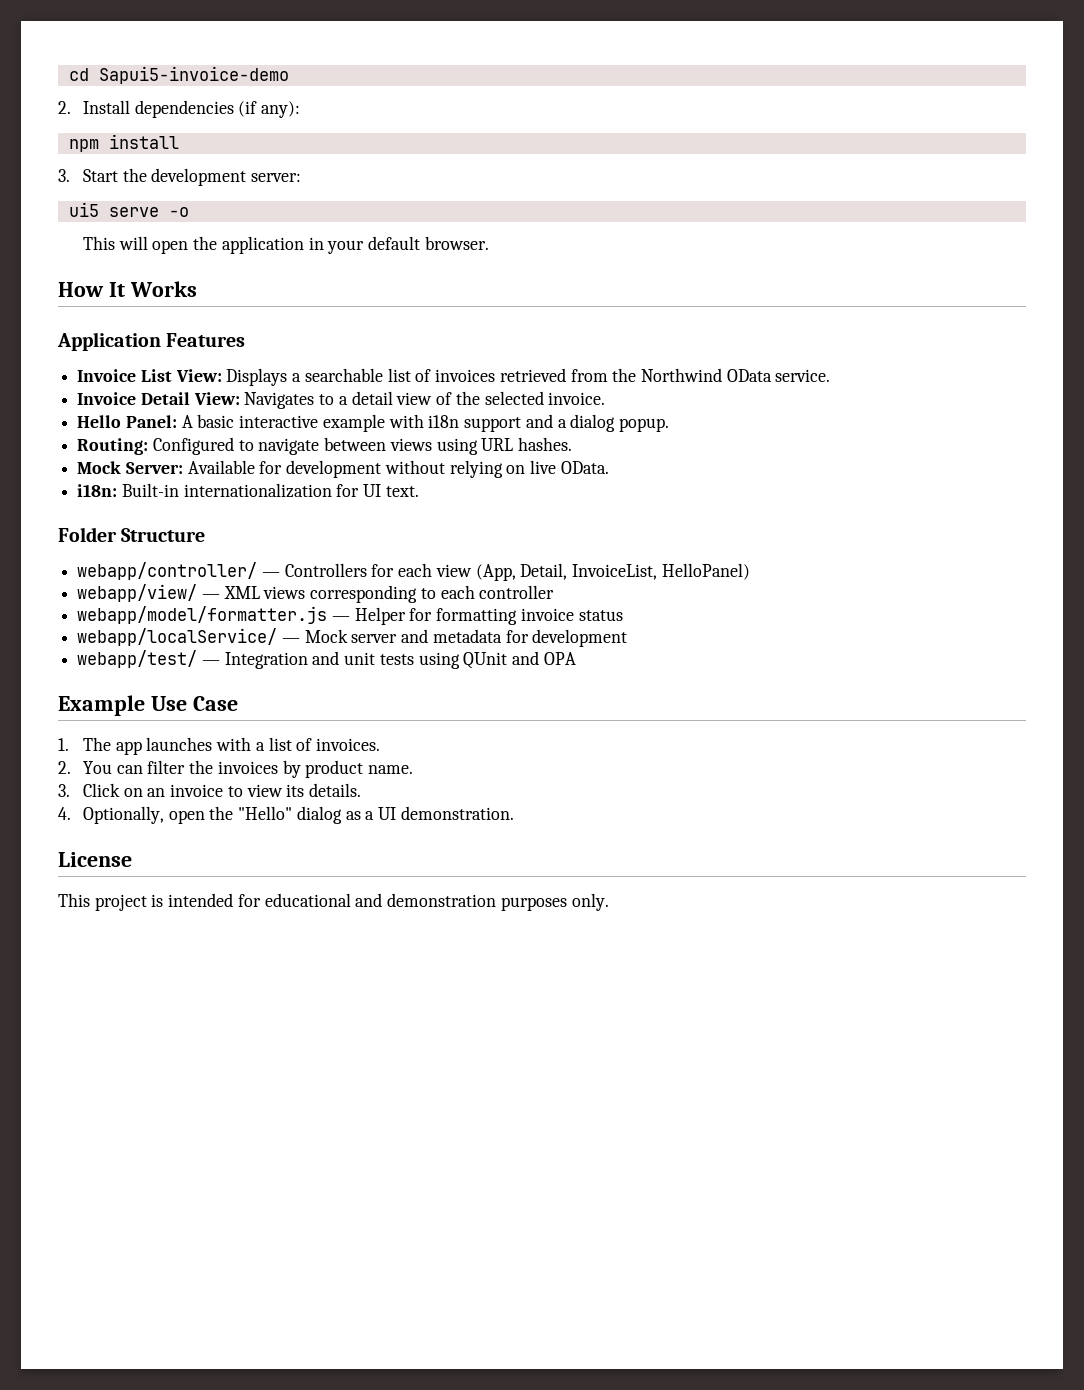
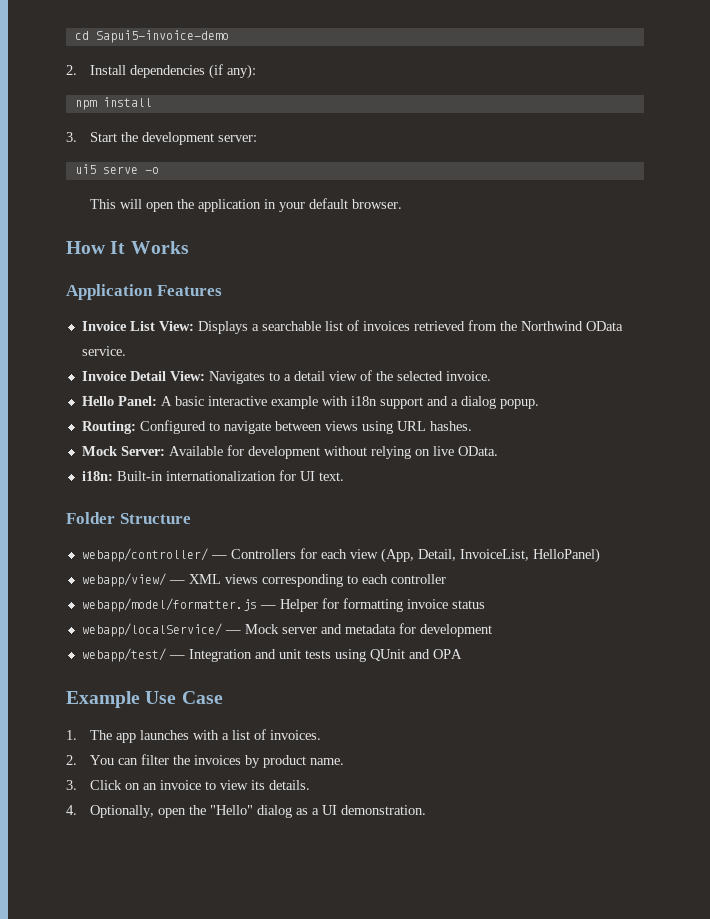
- License
- This project is intended for educational and demonstration purposes only.

